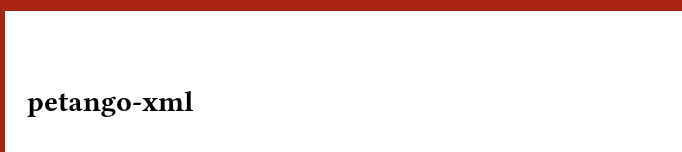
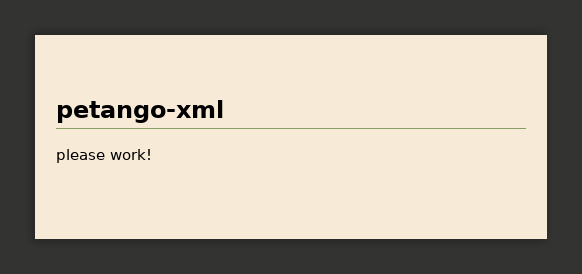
+ please work!

